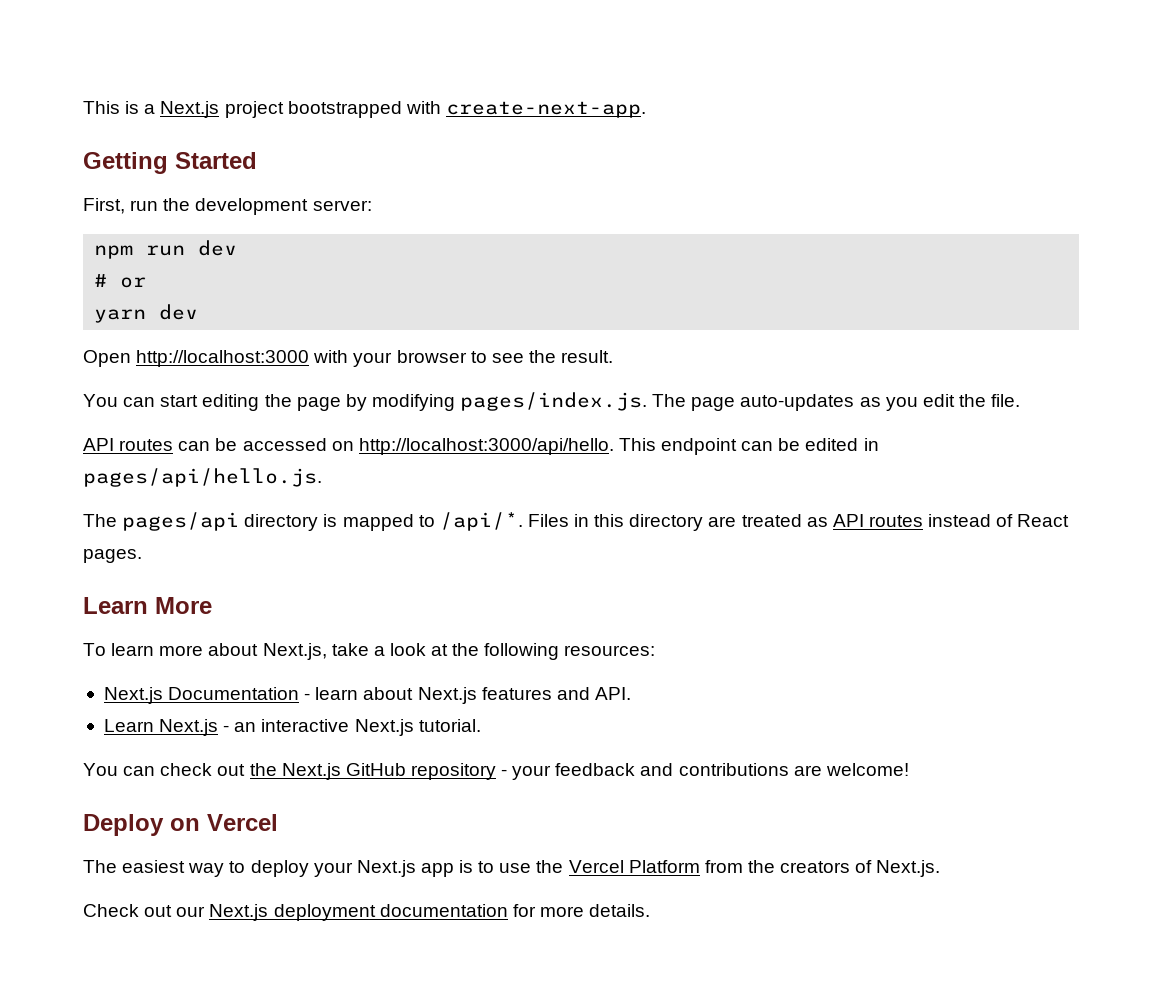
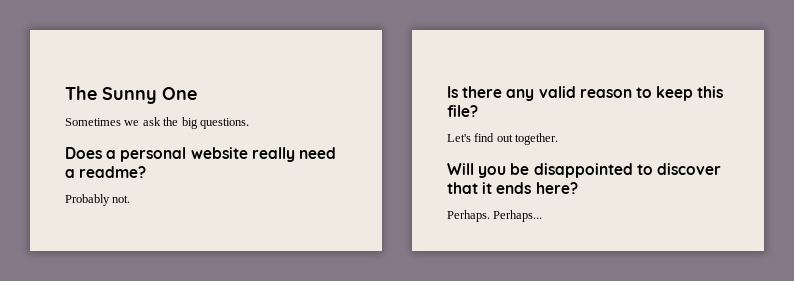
- This is a Next.js project bootstrapped with create-next-app.
- Getting Started
- First, run the development server:
- npm run dev
- # or
- yarn dev
- Open http://localhost:3000 with your browser to see the result.
- You can start editing the page by modifying pages/index.js. The page auto-updates as you edit the file.
- API routes can be accessed on http://localhost:3000/api/hello. This endpoint can be edited in pages/api/hello.js.
- The pages/api directory is mapped to /api/*. Files in this directory are treated as API routes instead of React pages.
- Learn More
- To learn more about Next.js, take a look at the following resources:
- Next.js Documentation - learn about Next.js features and API.
- Learn Next.js - an interactive Next.js tutorial.
- You can check out the Next.js GitHub repository - your feedback and contributions are welcome!
- Deploy on Vercel
- The easiest way to deploy your Next.js app is to use the Vercel Platform from the creators of Next.js.
- Check out our Next.js deployment documentation for more details.
+ The Sunny One
+ Sometimes we ask the big questions.
+ Does a personal website really need a readme?
+ Probably not.
+ Is there any valid reason to keep this file?
+ Let's find out together.
+ Will you be disappointed to discover that it ends here?
+ Perhaps. Perhaps...

